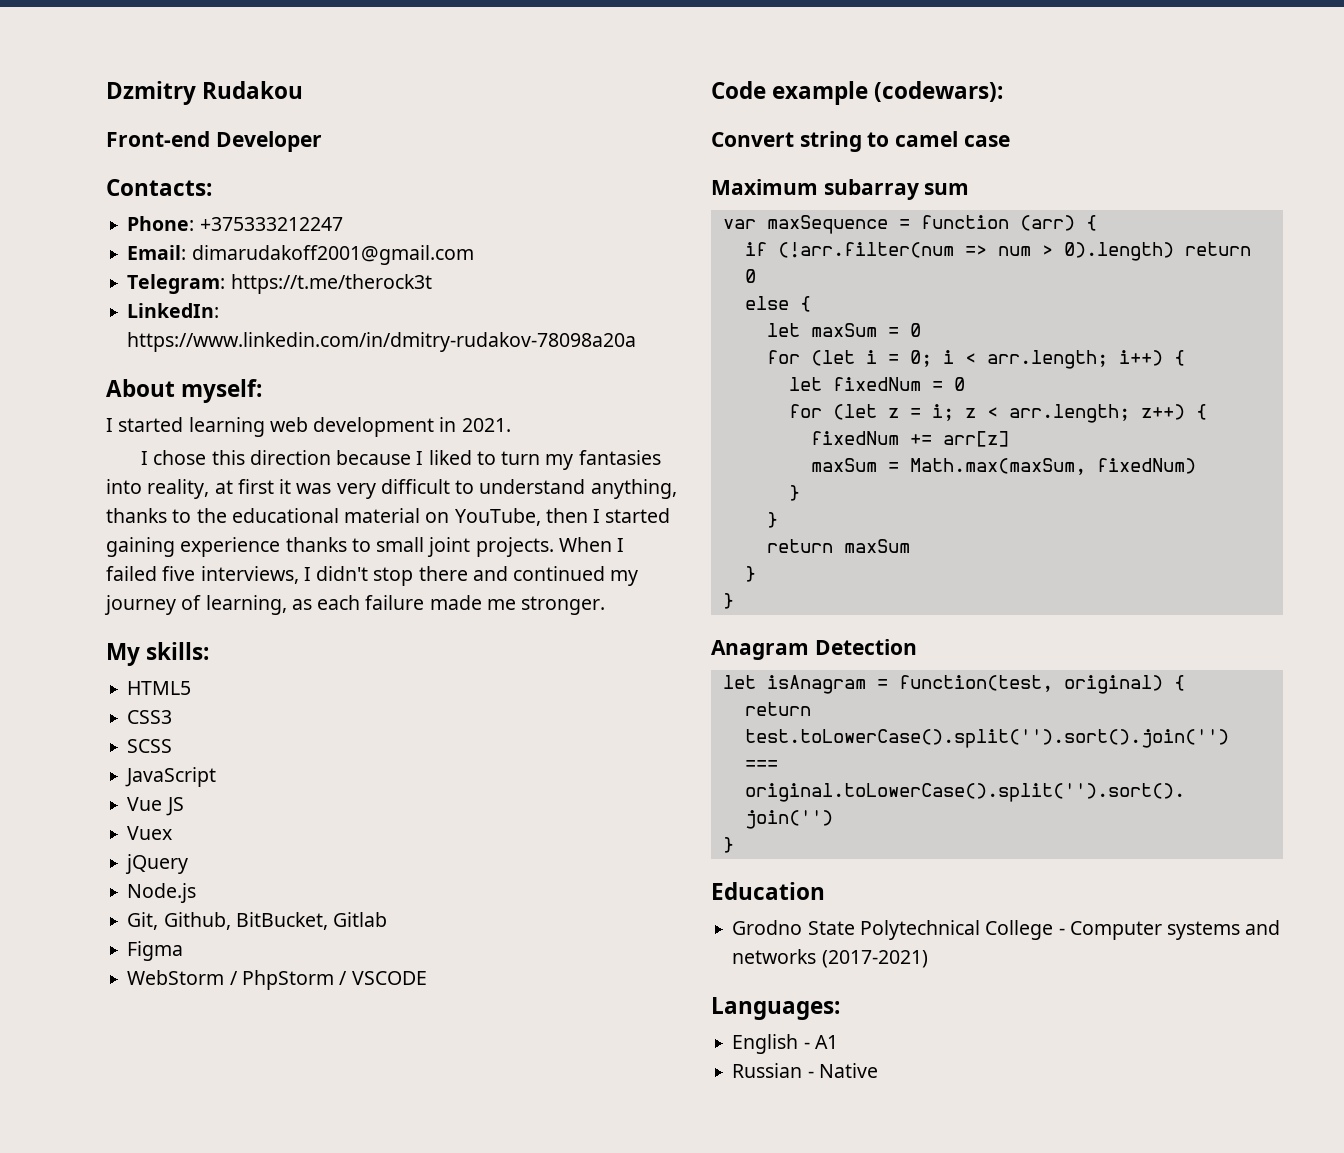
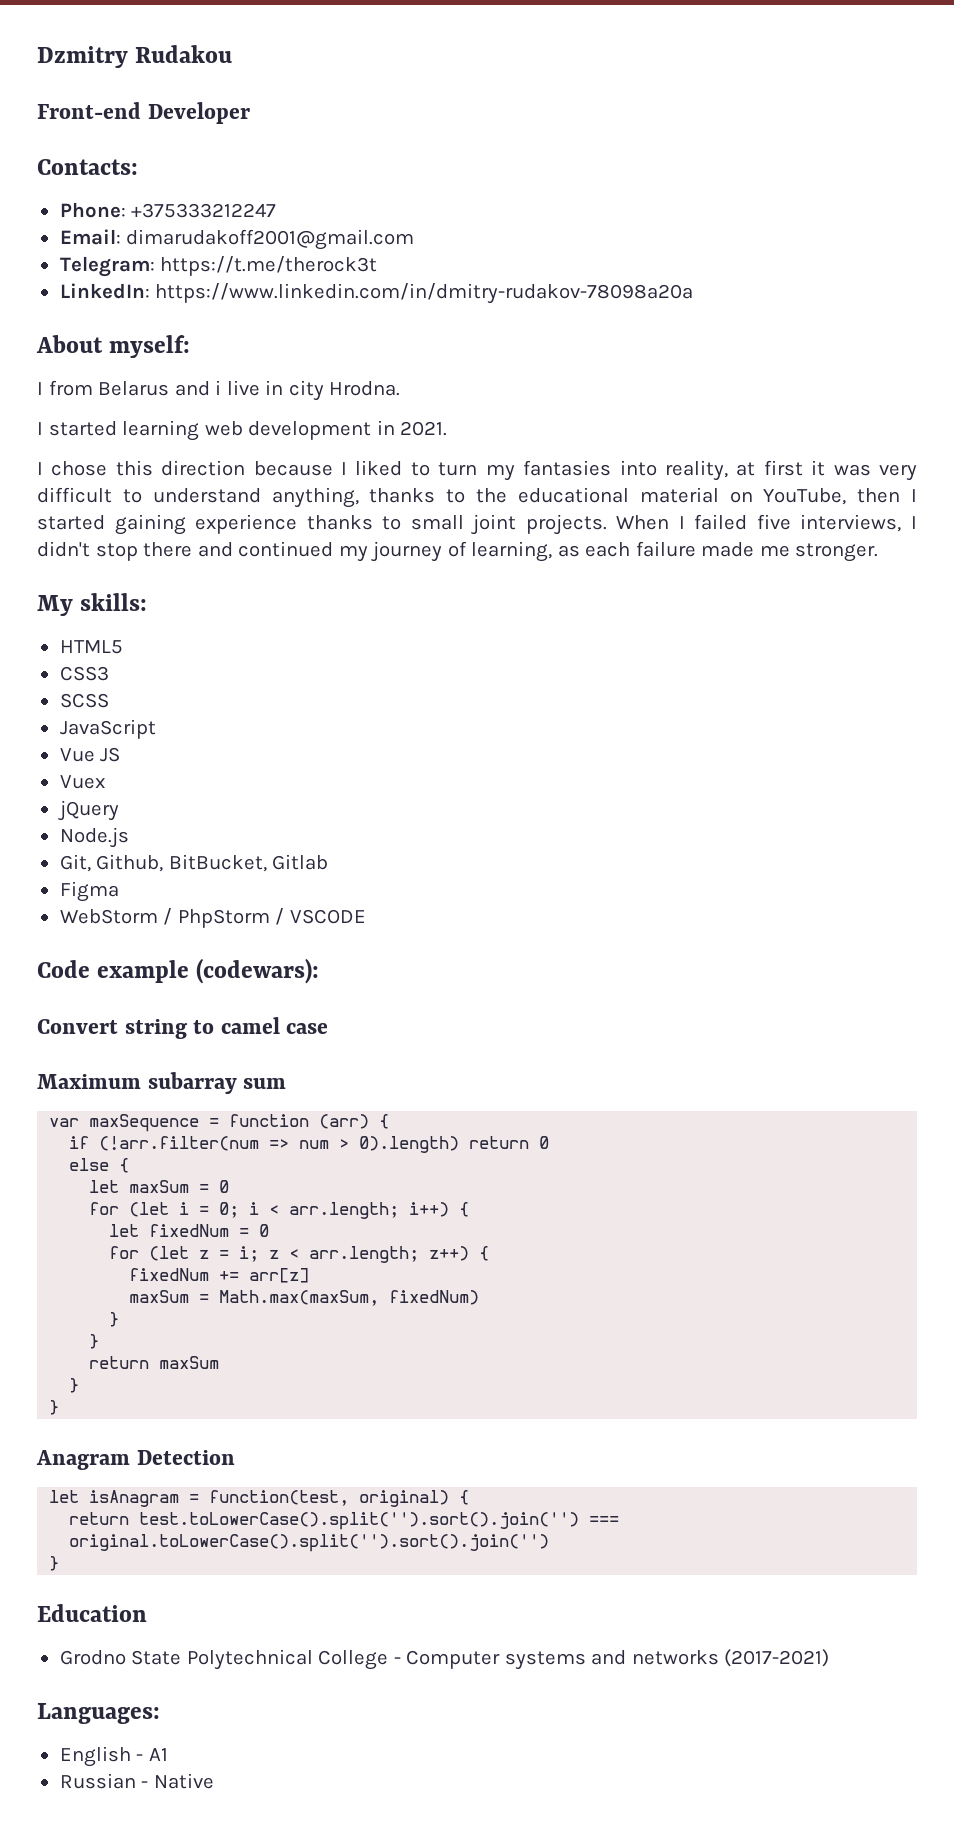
+ I from Belarus and i live in city Hrodna.

